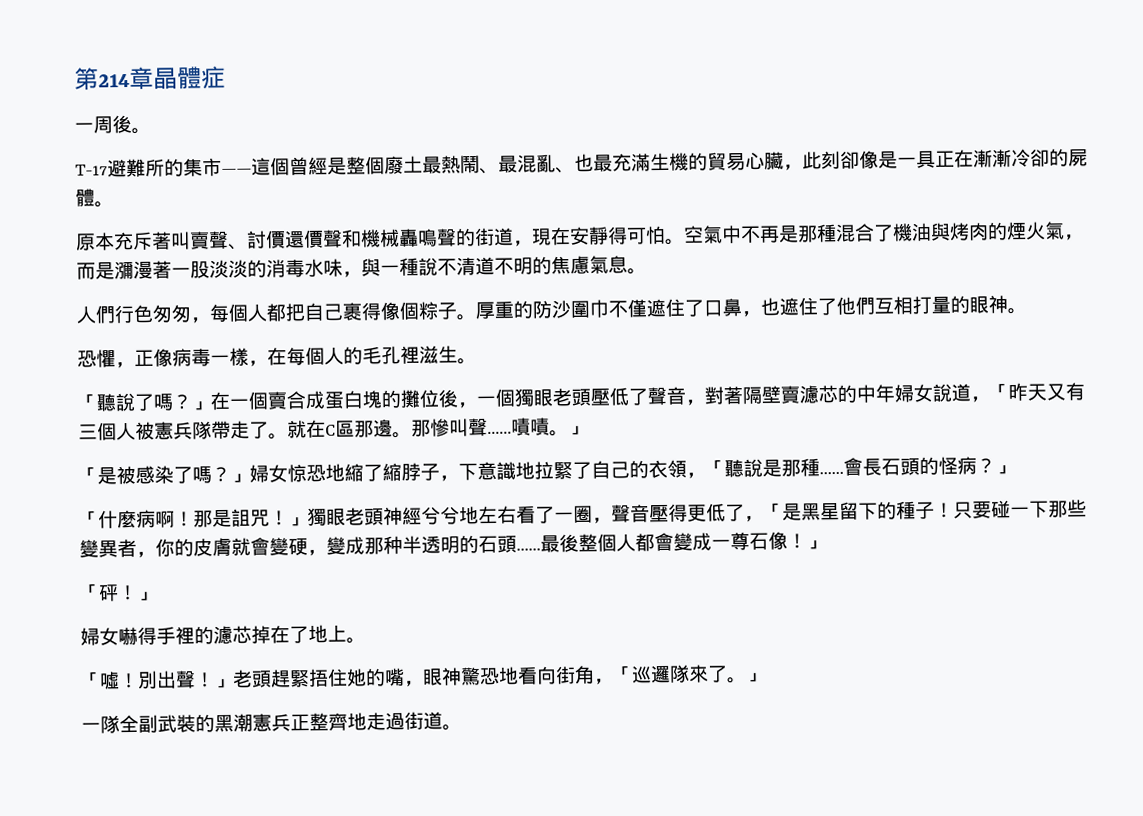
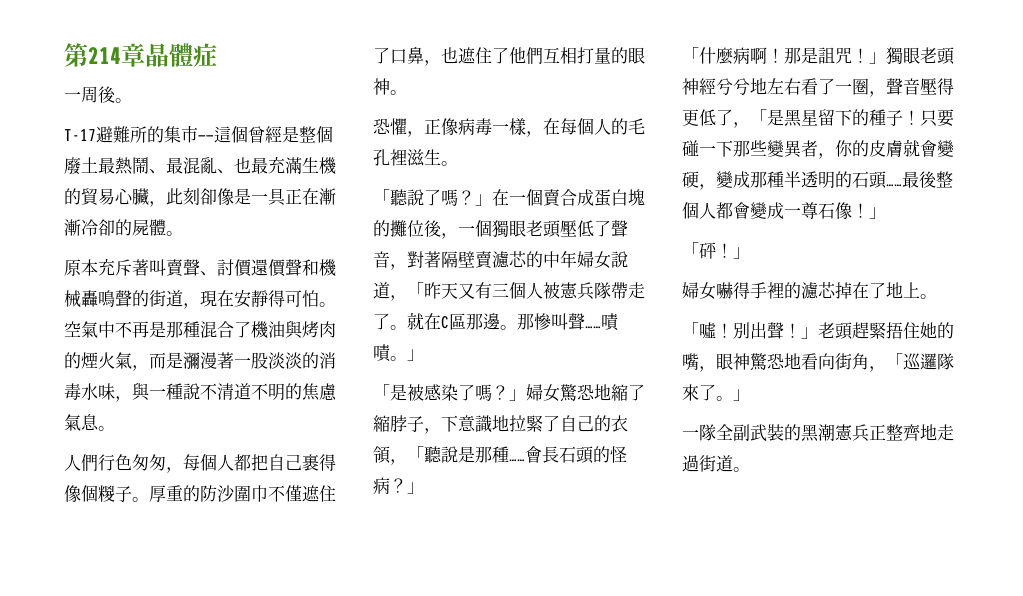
- 人們行色匆匆，每個人都把自己裹得像個粽子。
+ 人們行色匆匆，每個人都把自己裹得像個糉子。
- 「是被感染了嗎？」婦女惊恐地縮了縮脖子，下意識地拉緊了自己的衣領，「聽說是那種……
+ 「是被感染了嗎？」婦女驚恐地縮了縮脖子，下意識地拉緊了自己的衣領，「聽說是那種……
- 只要碰一下那些變異者，你的皮膚就會變硬，變成那种半透明的石頭……
+ 只要碰一下那些變異者，你的皮膚就會變硬，變成那種半透明的石頭……

